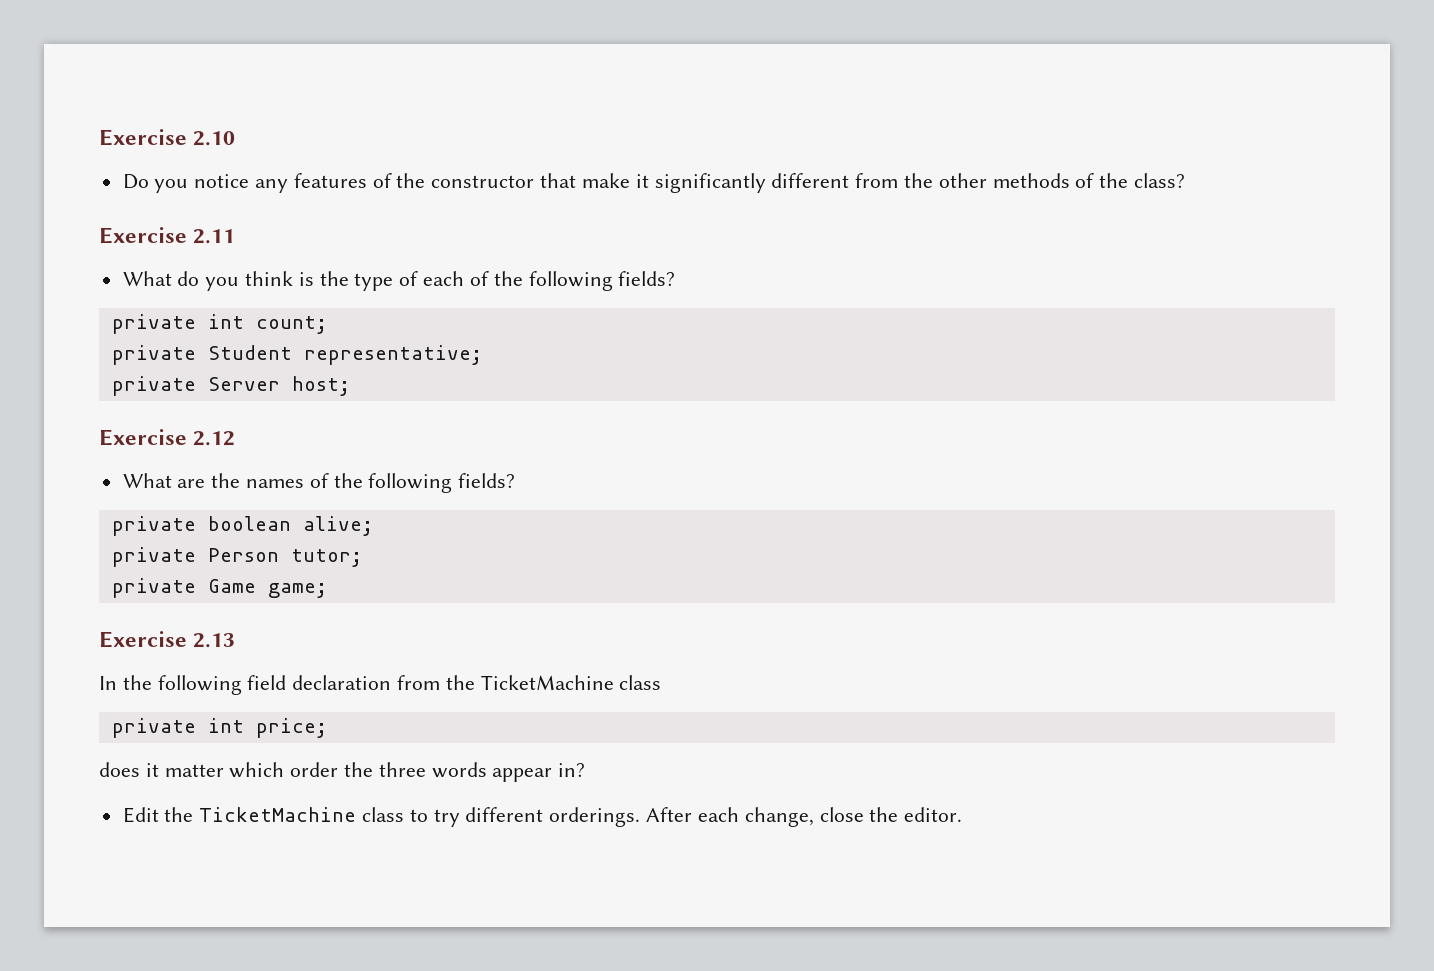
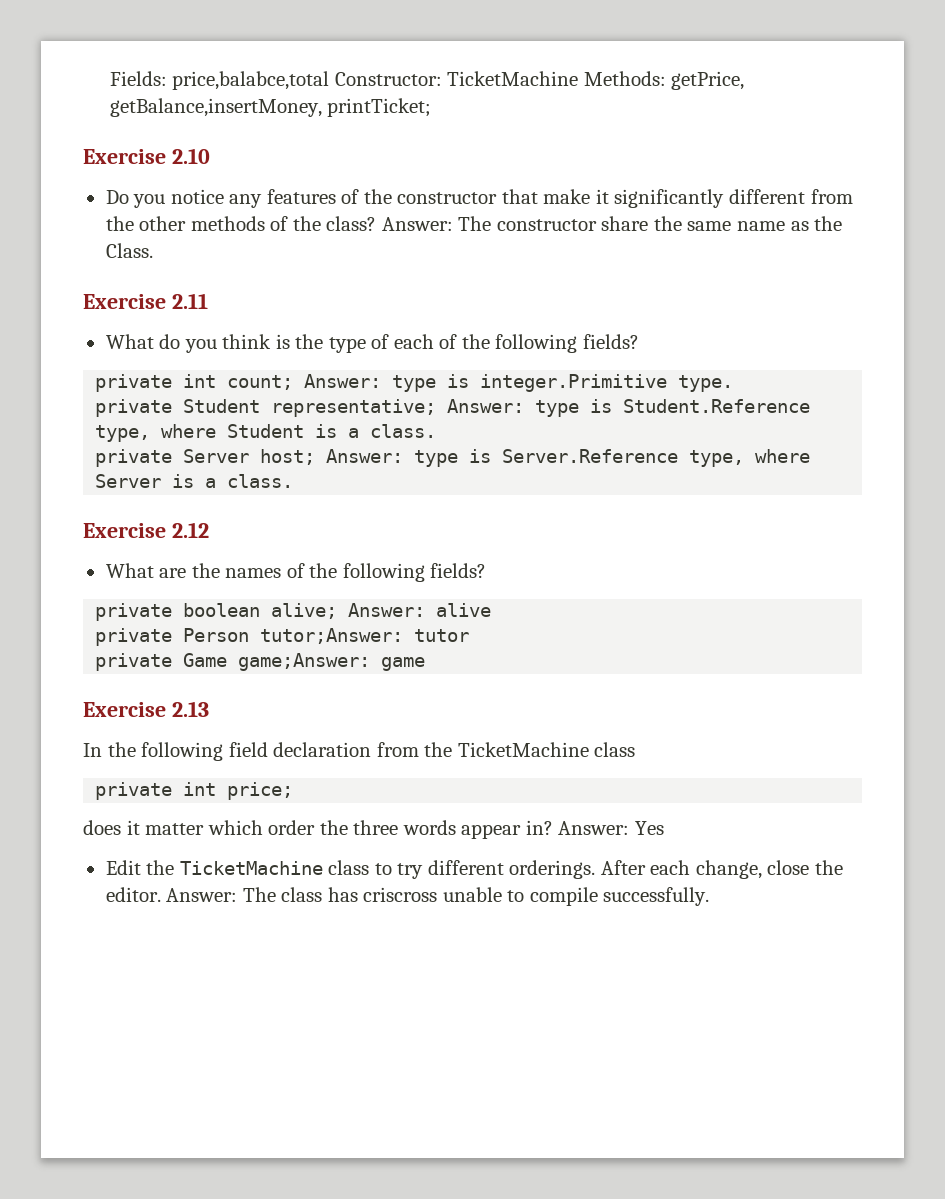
+ Fields: price,balabce,total Constructor: TicketMachine Methods: getPrice, getBalance,insertMoney, printTicket;
+ Answer: The constructor share the same name as the Class.
- private int count;
- private Student representative;
- private Server host;
+ private int count; Answer: type is integer.Primitive type.
+ private Student representative; Answer: type is Student.Reference type, where Student is a class.
+ private Server host; Answer: type is Server.Reference type, where Server is a class.
- private boolean alive;
+ private boolean alive; Answer: alive
- private Person tutor;
+ private Person tutor;Answer: tutor
- private Game game;
+ private Game game;Answer: game
+ Answer: Yes
+ Answer: The class has criscross unable to compile successfully.

